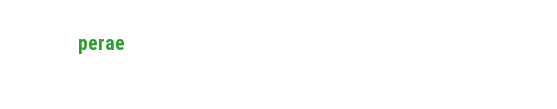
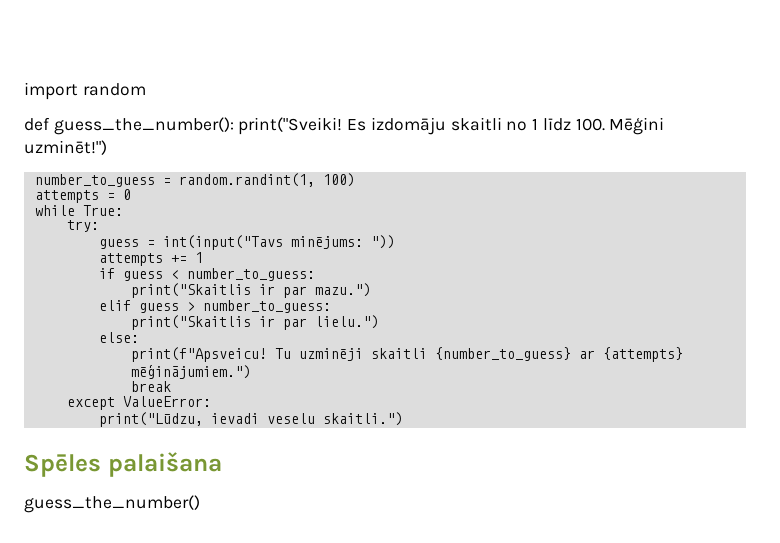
- perae
+ import random
+ def guess_the_number(): print("Sveiki! Es izdomāju skaitli no 1 līdz 100. Mēģini uzminēt!")
+ number_to_guess = random.randint(1, 100)
+ attempts = 0
+ while True:
+ try:
+ guess = int(input("Tavs minējums: "))
+ attempts += 1
+ if guess < number_to_guess:
+ print("Skaitlis ir par mazu.")
+ elif guess > number_to_guess:
+ print("Skaitlis ir par lielu.")
+ else:
+ print(f"Apsveicu! Tu uzminēji skaitli {number_to_guess} ar {attempts} mēģinājumiem.")
+ break
+ except ValueError:
+ print("Lūdzu, ievadi veselu skaitli.")
+ Spēles palaišana
+ guess_the_number()

